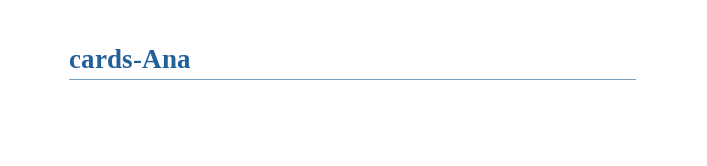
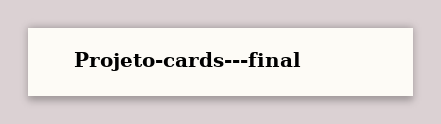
- cards-Ana
+ Projeto-cards---final

